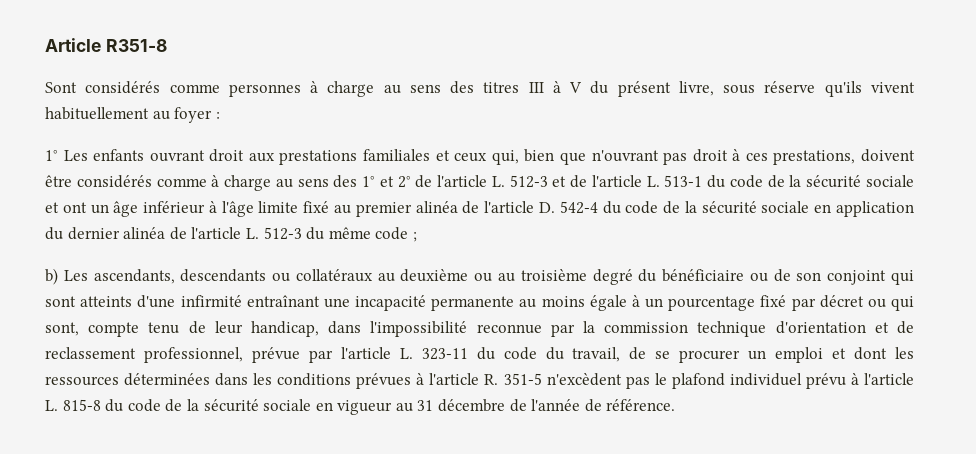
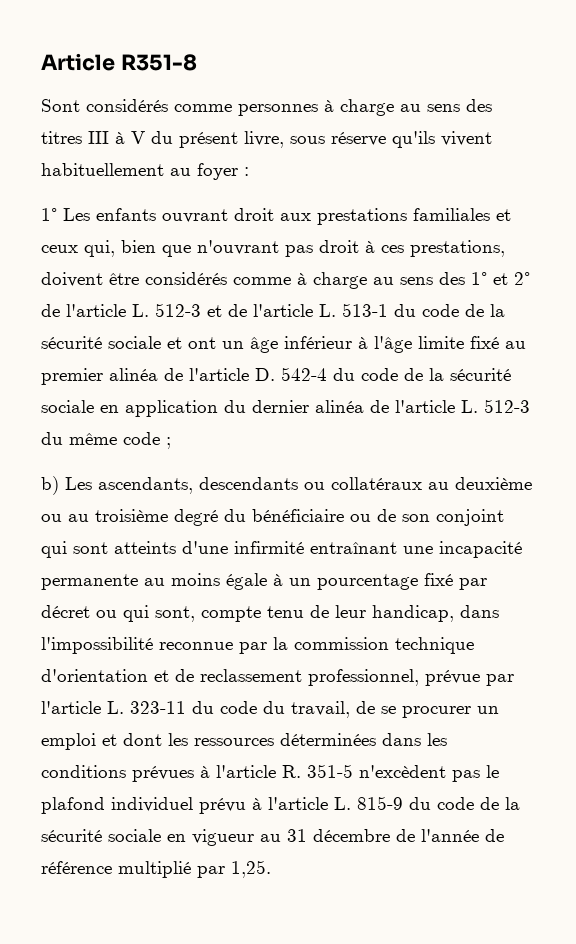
- b) Les ascendants, descendants ou collatéraux au deuxième ou au troisième degré du bénéficiaire ou de son conjoint qui sont atteints d'une infirmité entraînant une incapacité permanente au moins égale à un pourcentage fixé par décret ou qui sont, compte tenu de leur handicap, dans l'impossibilité reconnue par la commission technique d'orientation et de reclassement professionnel, prévue par l'article L. 323-11 du code du travail, de se procurer un emploi et dont les ressources déterminées dans les conditions prévues à l'article R. 351-5 n'excèdent pas le plafond individuel prévu à l'article L. 815-8 du code de la sécurité sociale en vigueur au 31 décembre de l'année de référence.
+ b) Les ascendants, descendants ou collatéraux au deuxième ou au troisième degré du bénéficiaire ou de son conjoint qui sont atteints d'une infirmité entraînant une incapacité permanente au moins égale à un pourcentage fixé par décret ou qui sont, compte tenu de leur handicap, dans l'impossibilité reconnue par la commission technique d'orientation et de reclassement professionnel, prévue par l'article L. 323-11 du code du travail, de se procurer un emploi et dont les ressources déterminées dans les conditions prévues à l'article R. 351-5 n'excèdent pas le plafond individuel prévu à l'article L. 815-9 du code de la sécurité sociale en vigueur au 31 décembre de l'année de référence multiplié par 1,25.

